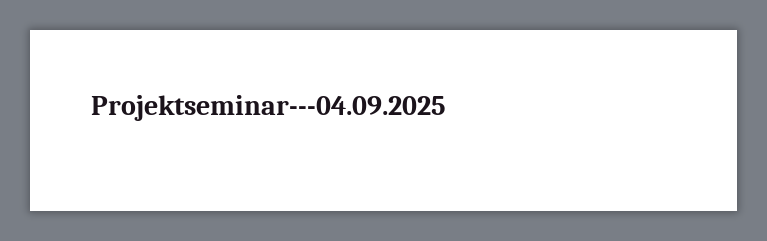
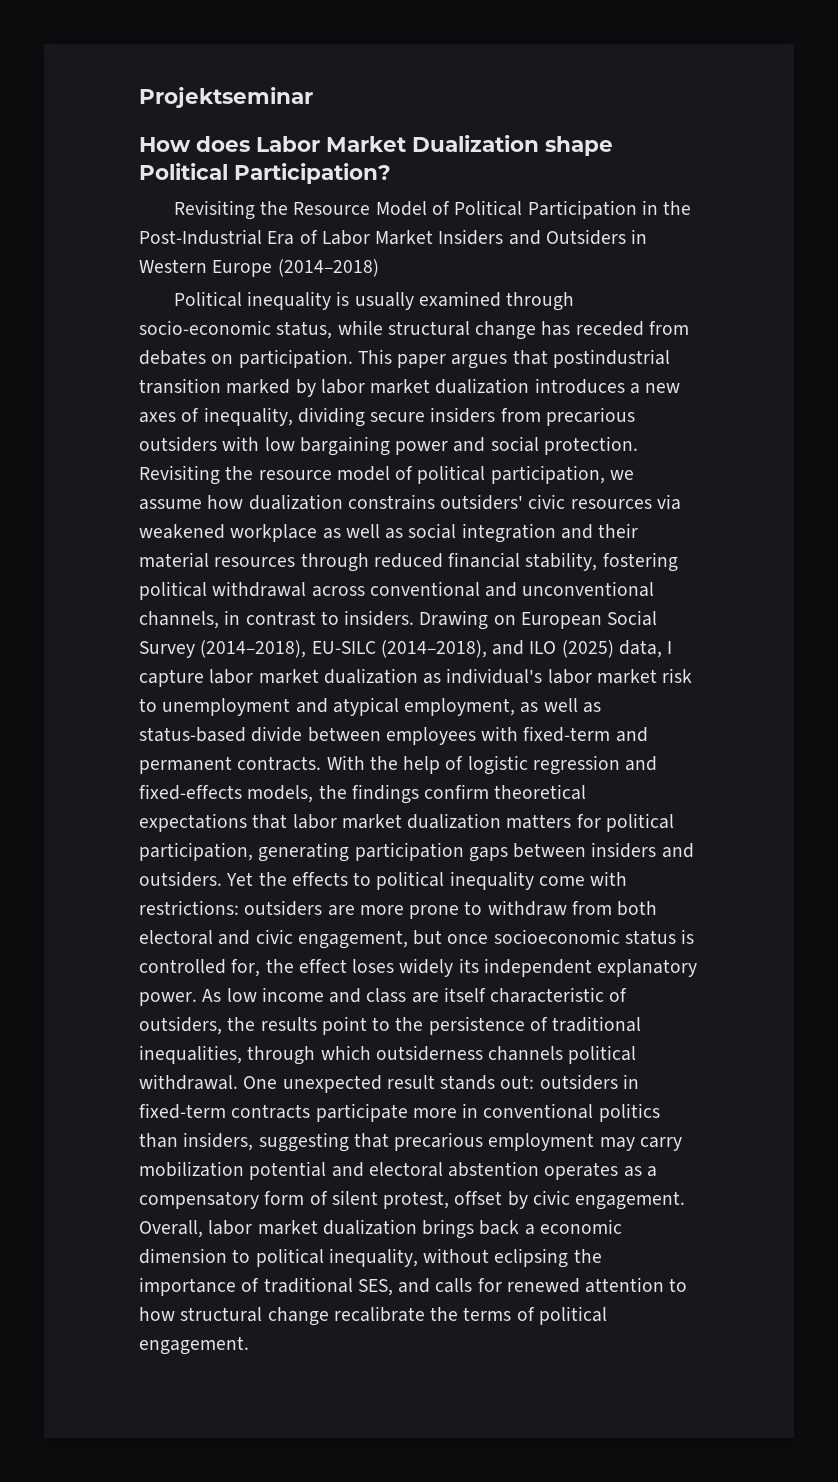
- Projektseminar---04.09.2025
+ Projektseminar
+ How does Labor Market Dualization shape Political Participation?
+ Revisiting the Resource Model of Political Participation in the Post-Industrial Era of Labor Market Insiders and Outsiders in Western Europe (2014–2018)
+ Political inequality is usually examined through socio-economic status, while structural change has receded from debates on participation. This paper argues that postindustrial transition marked by labor market dualization introduces a new axes of inequality, dividing secure insiders from precarious outsiders with low bargaining power and social protection. Revisiting the resource model of political participation, we assume how dualization constrains outsiders' civic resources via weakened workplace as well as social integration and their material resources through reduced financial stability, fostering political withdrawal across conventional and unconventional channels, in contrast to insiders. Drawing on European Social Survey (2014–2018), EU-SILC (2014–2018), and ILO (2025) data, I capture labor market dualization as individual's labor market risk to unemployment and atypical employment, as well as status-based divide between employees with fixed-term and permanent contracts. With the help of logistic regression and fixed-effects models, the findings confirm theoretical expectations that labor market dualization matters for political participation, generating participation gaps between insiders and outsiders. Yet the effects to political inequality come with restrictions: outsiders are more prone to withdraw from both electoral and civic engagement, but once socioeconomic status is controlled for, the effect loses widely its independent explanatory power. As low income and class are itself characteristic of outsiders, the results point to the persistence of traditional inequalities, through which outsiderness channels political withdrawal. One unexpected result stands out: outsiders in fixed-term contracts participate more in conventional politics than insiders, suggesting that precarious employment may carry mobilization potential and electoral abstention operates as a compensatory form of silent protest, offset by civic engagement. Overall, labor market dualization brings back a economic dimension to political inequality, without eclipsing the importance of traditional SES, and calls for renewed attention to how structural change recalibrate the terms of political engagement.

